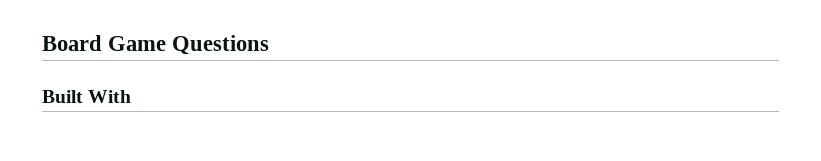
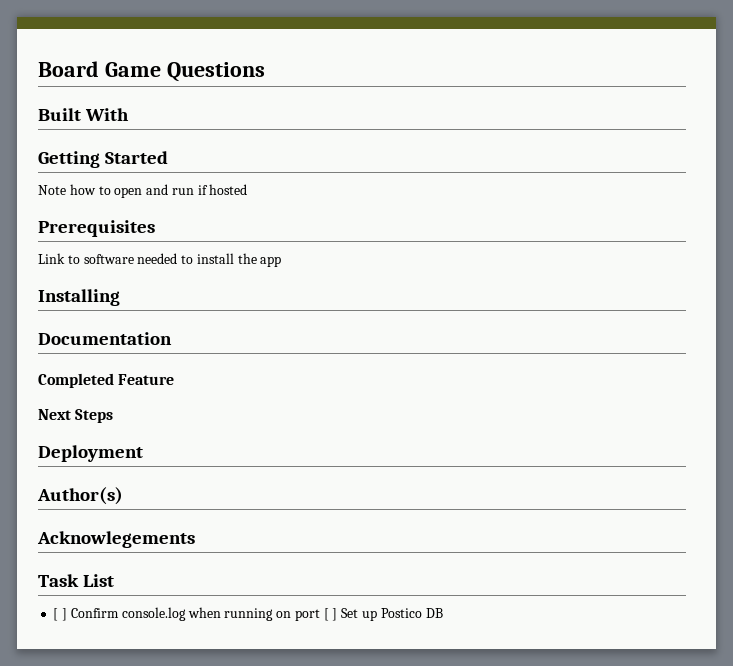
+ Getting Started
+ Note how to open and run if hosted
+ Prerequisites
+ Link to software needed to install the app
+ Installing
+ Documentation
+ Completed Feature
+ Next Steps
+ Deployment
+ Author(s)
+ Acknowlegements
+ Task List
+ [ ] Confirm console.log when running on port [ ] Set up Postico DB

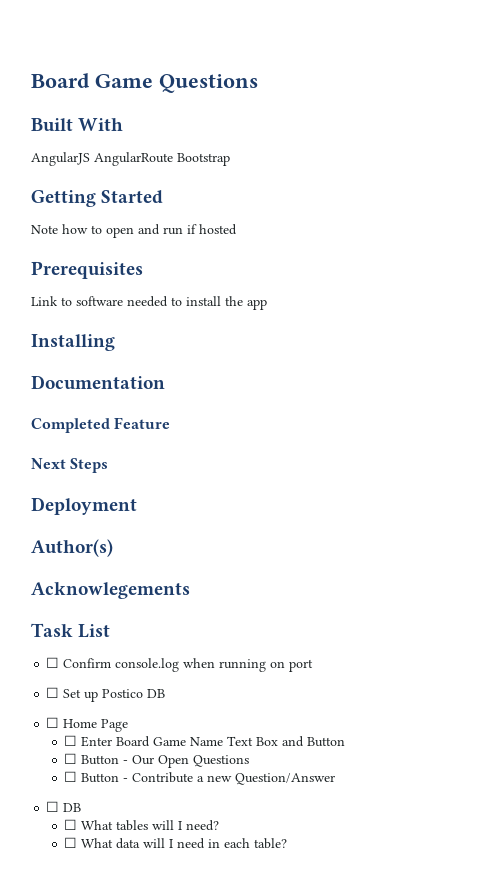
+ AngularJS AngularRoute Bootstrap
- [ ] Confirm console.log when running on port [ ] Set up Postico DB
+ ☐ Confirm console.log when running on port
+ ☐ Set up Postico DB
+ ☐ Home Page
+ ☐ Enter Board Game Name Text Box and Button
+ ☐ Button - Our Open Questions
+ ☐ Button - Contribute a new Question/Answer
+ ☐ DB
+ ☐ What tables will I need?
+ ☐ What data will I need in each table?

